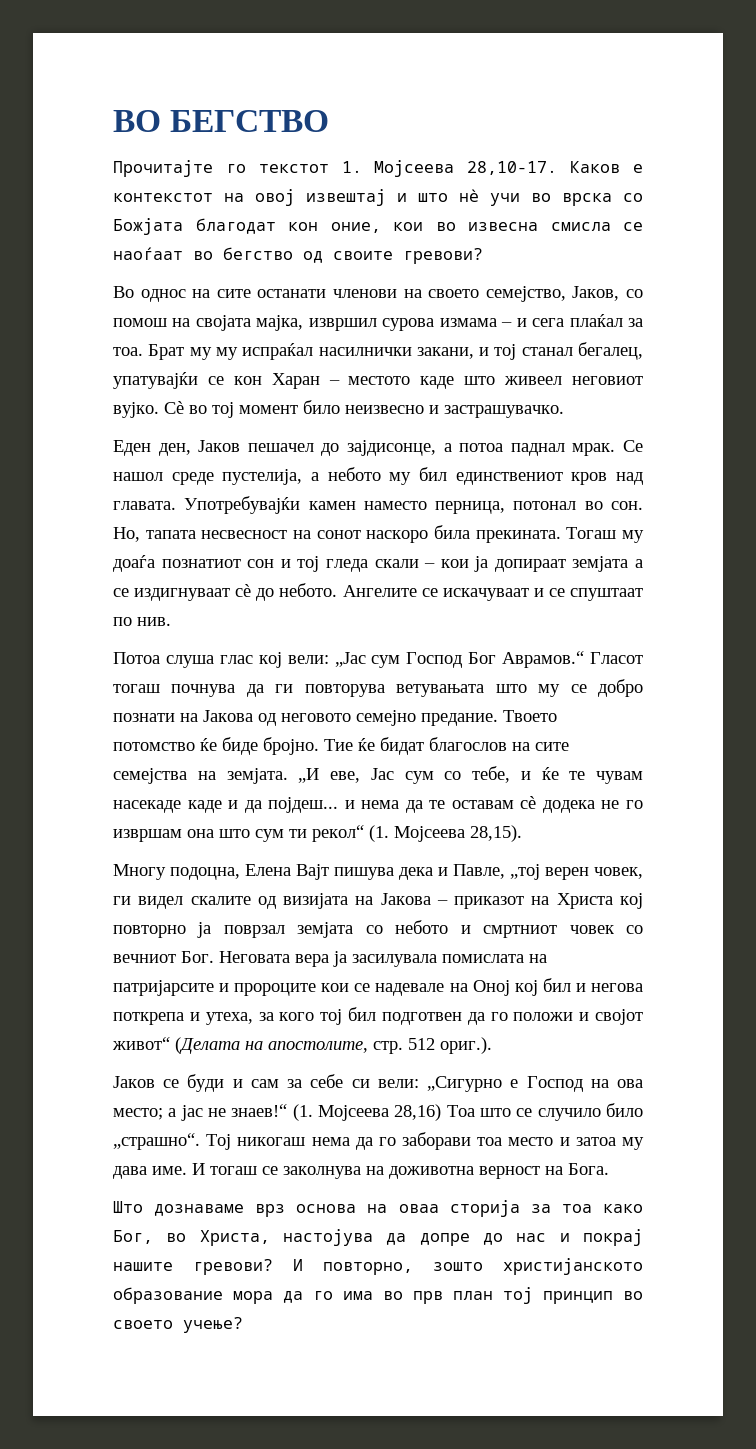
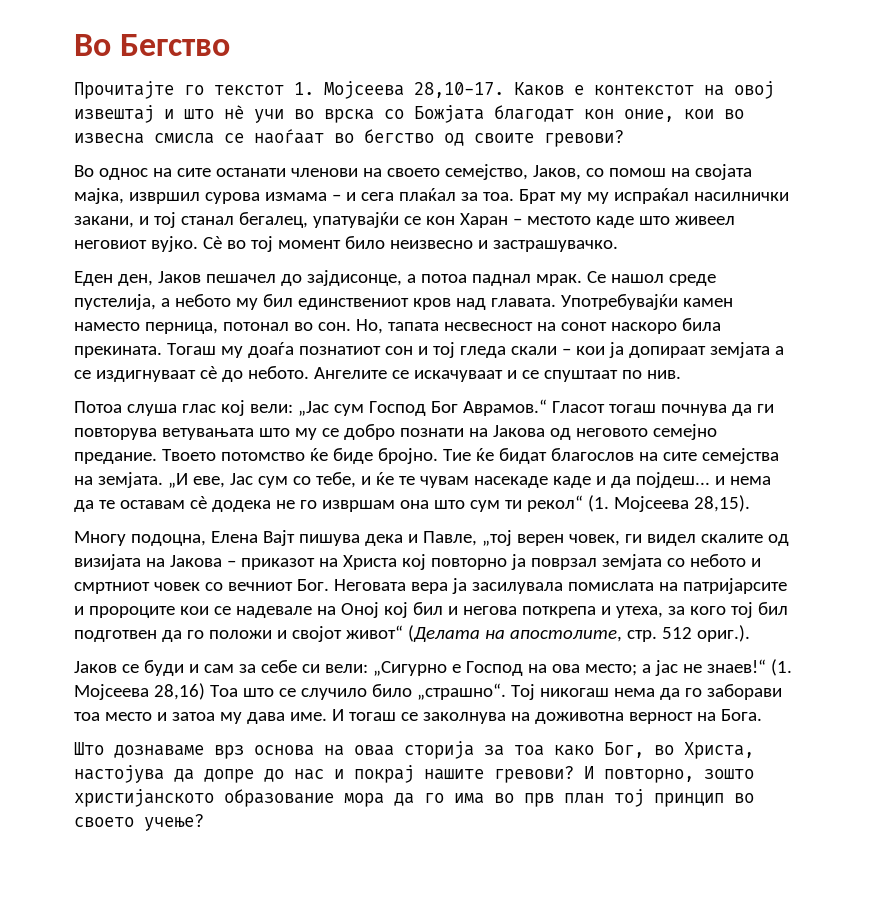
- ВО БЕГСТВО
+ Во Бегство

